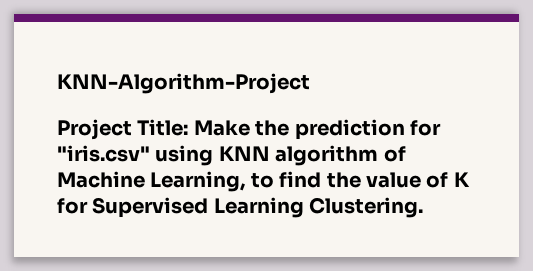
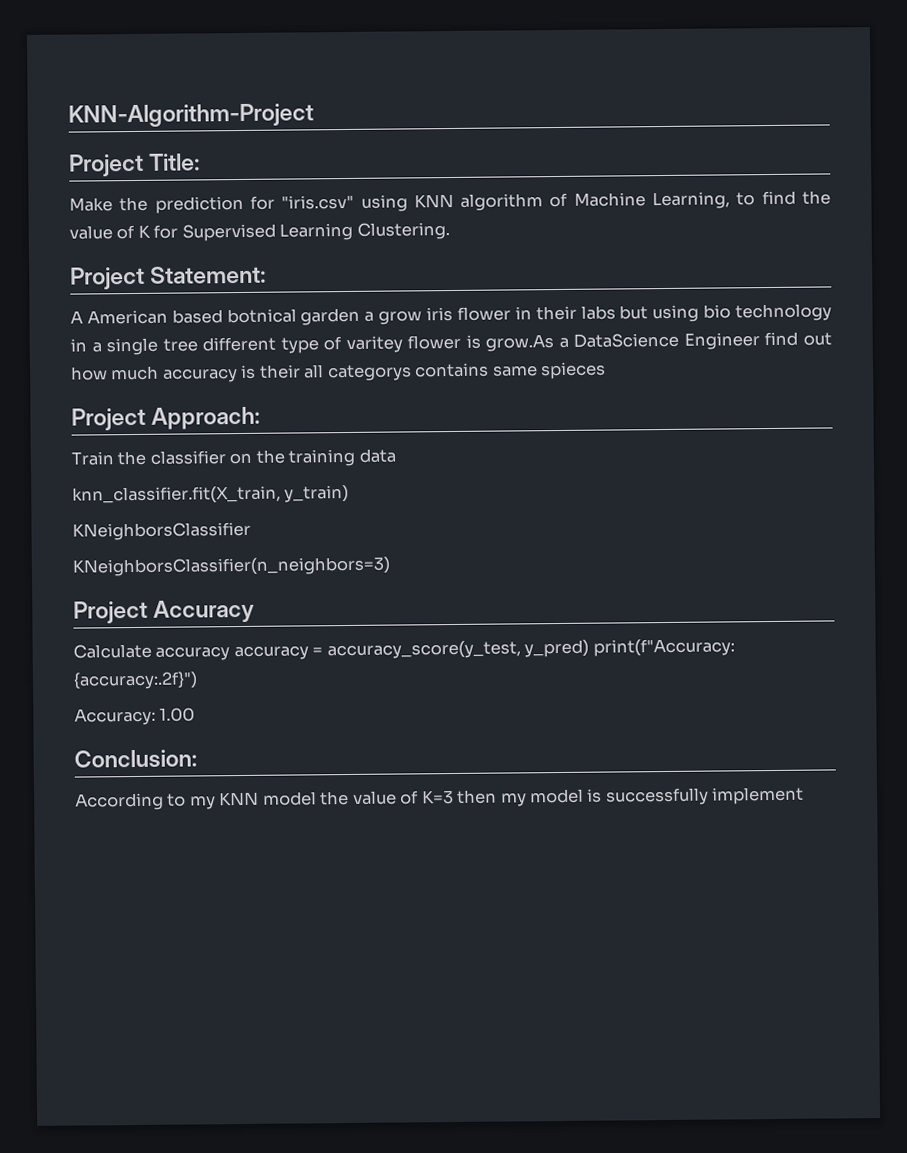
- Project Title: Make the prediction for "iris.csv" using KNN algorithm of Machine Learning, to find the value of K for Supervised Learning Clustering.
+ Project Title:
+ Make the prediction for "iris.csv" using KNN algorithm of Machine Learning, to find the value of K for Supervised Learning Clustering.
+ Project Statement:
+ A American based botnical garden a grow iris flower in their labs but using bio technology in a single tree different type of varitey flower is grow.As a DataScience Engineer find out how much accuracy is their all categorys contains same spieces
+ Project Approach:
+ Train the classifier on the training data
+ knn_classifier.fit(X_train, y_train)
+ KNeighborsClassifier
+ KNeighborsClassifier(n_neighbors=3)
+ Project Accuracy
+ Calculate accuracy accuracy = accuracy_score(y_test, y_pred) print(f"Accuracy: {accuracy:.2f}")
+ Accuracy: 1.00
+ Conclusion:
+ According to my KNN model the value of K=3 then my model is successfully implement

